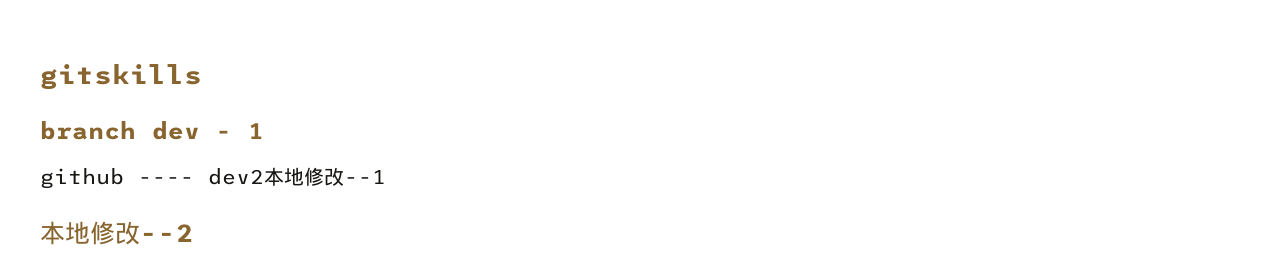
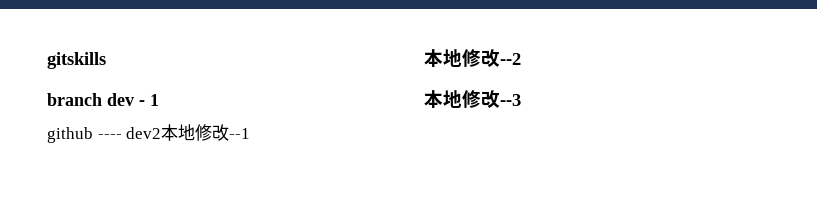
+ 本地修改--3

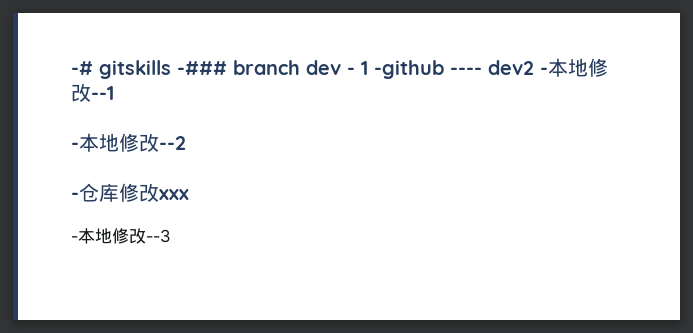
- gitskills
- branch dev - 1
- github ---- dev2本地修改--1
+ -# gitskills -### branch dev - 1 -github ---- dev2 -本地修改--1
- 本地修改--2
+ -本地修改--2
- 本地修改--3
+ -仓库修改xxx
+ -本地修改--3

